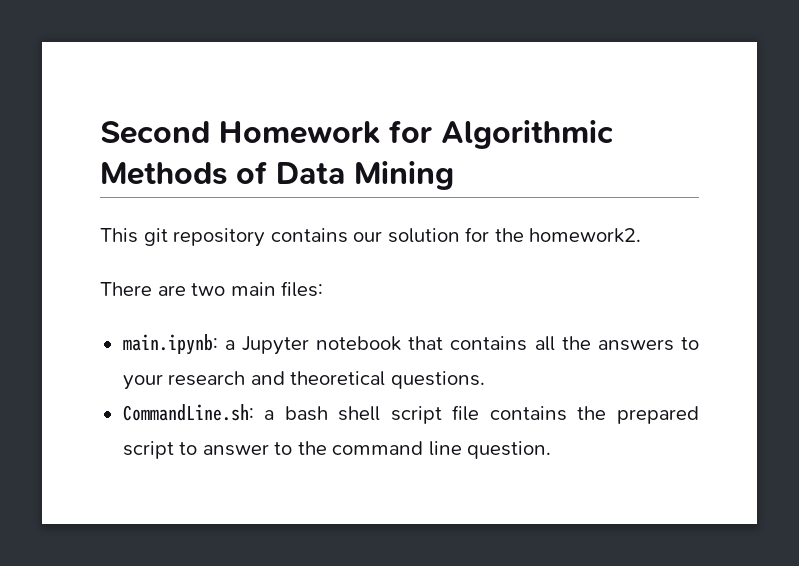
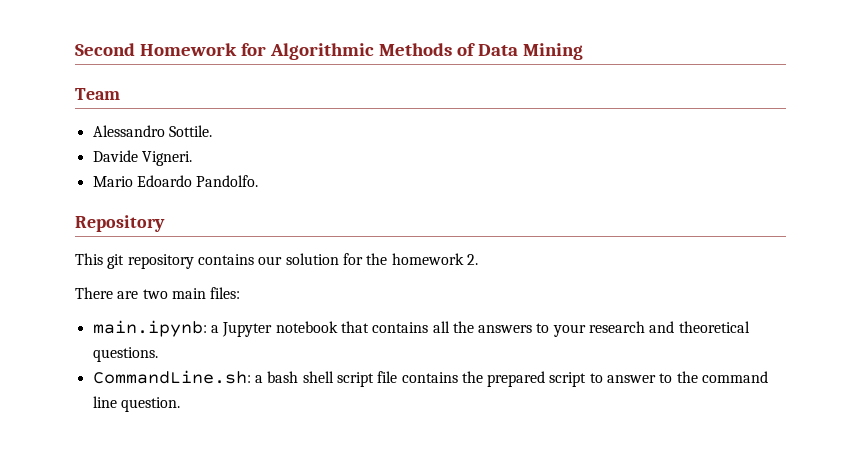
+ Team
+ Alessandro Sottile.
+ Davide Vigneri.
+ Mario Edoardo Pandolfo.
+ Repository
- This git repository contains our solution for the homework2.
+ This git repository contains our solution for the homework 2.

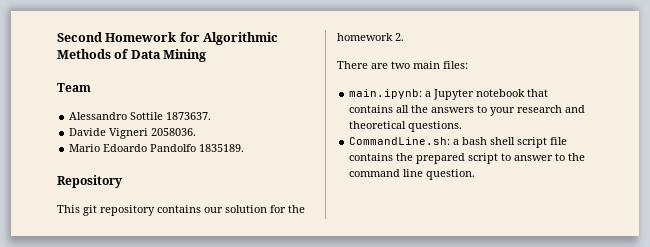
- Alessandro Sottile.
+ Alessandro Sottile 1873637.
- Davide Vigneri.
+ Davide Vigneri 2058036.
- Mario Edoardo Pandolfo.
+ Mario Edoardo Pandolfo 1835189.

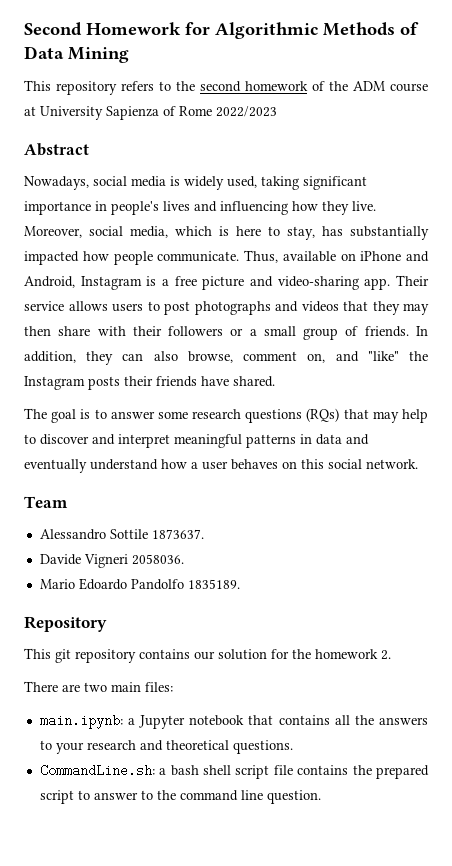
+ This repository refers to the second homework of the ADM course at University Sapienza of Rome 2022/2023
+ Abstract
+ Nowadays, social media is widely used, taking significant importance in people's lives and influencing how they live. Moreover, social media, which is here to stay, has substantially impacted how people communicate. Thus, available on iPhone and Android, Instagram is a free picture and video-sharing app. Their service allows users to post photographs and videos that they may then share with their followers or a small group of friends. In addition, they can also browse, comment on, and "like" the Instagram posts their friends have shared.
+ The goal is to answer some research questions (RQs) that may help to discover and interpret meaningful patterns in data and eventually understand how a user behaves on this social network.

